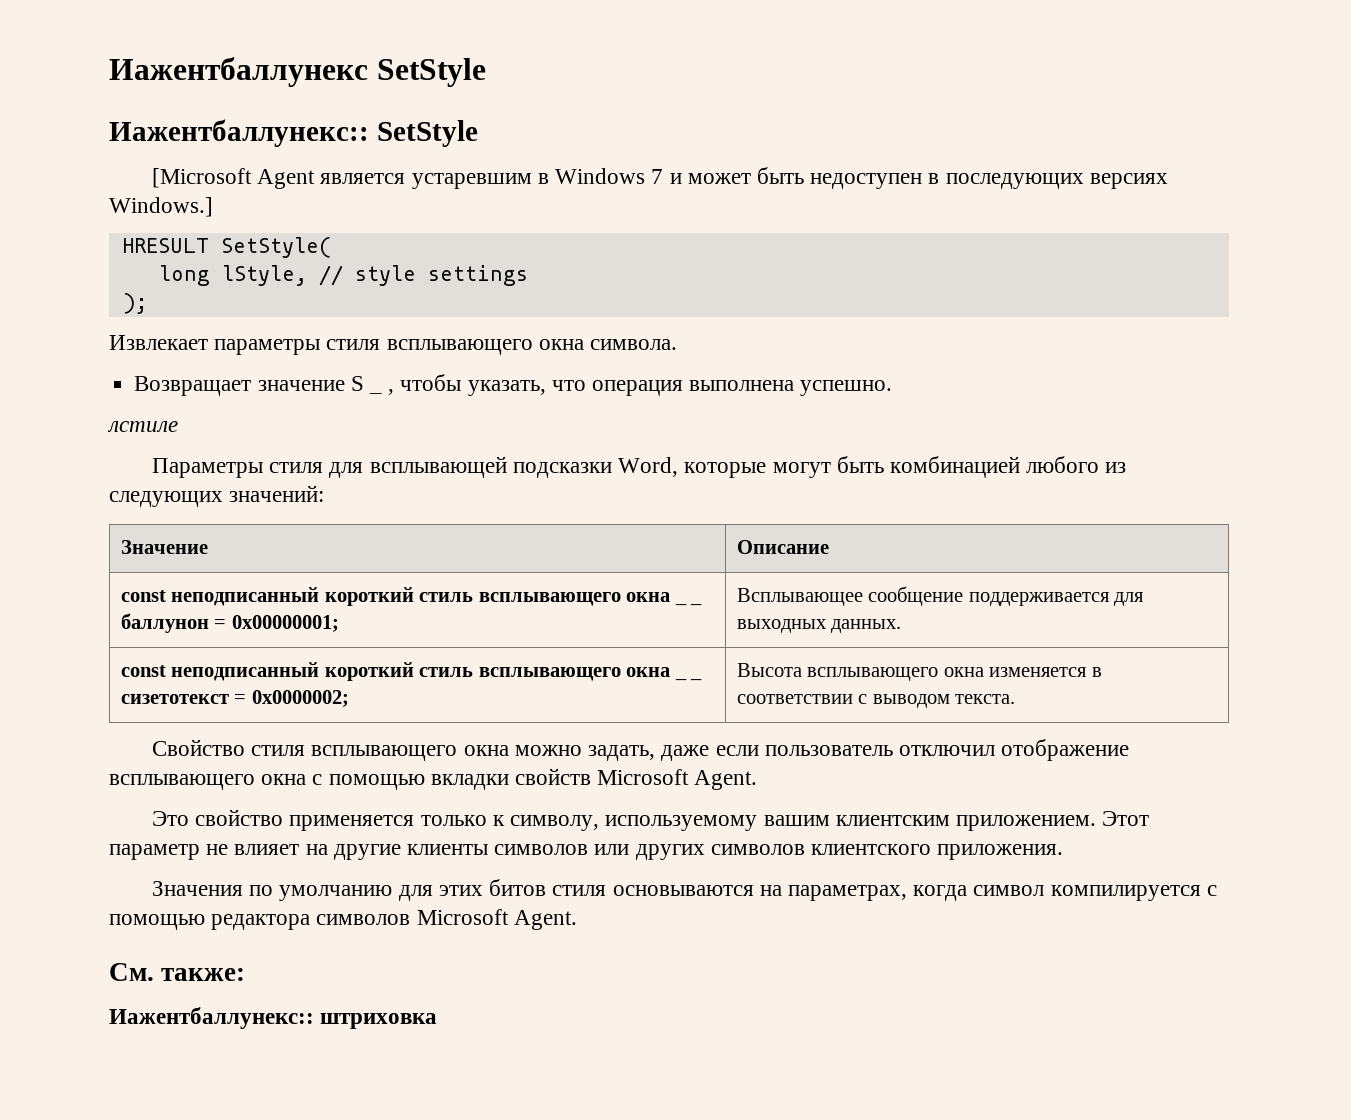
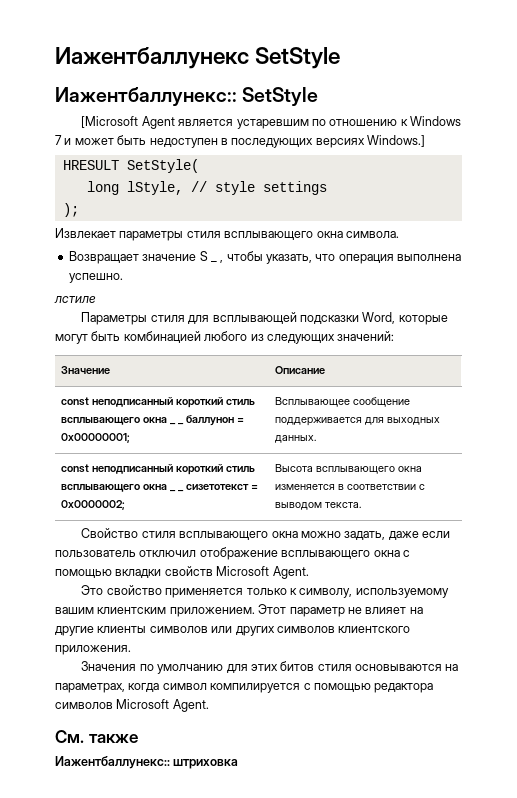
- [Microsoft Agent является устаревшим в Windows 7 и может быть недоступен в последующих версиях Windows.]
+ [Microsoft Agent является устаревшим по отношению к Windows 7 и может быть недоступен в последующих версиях Windows.]
- См. также:
+ См. также

